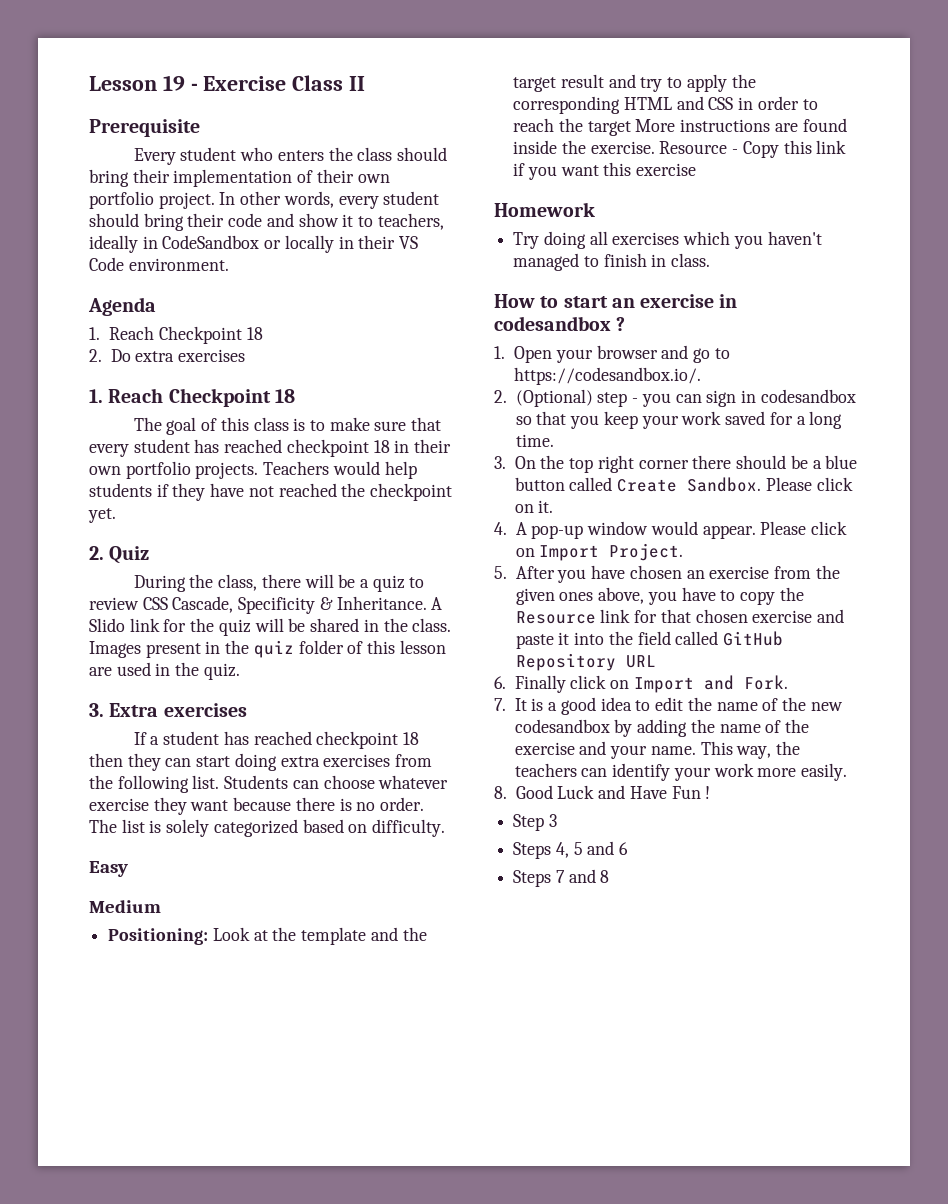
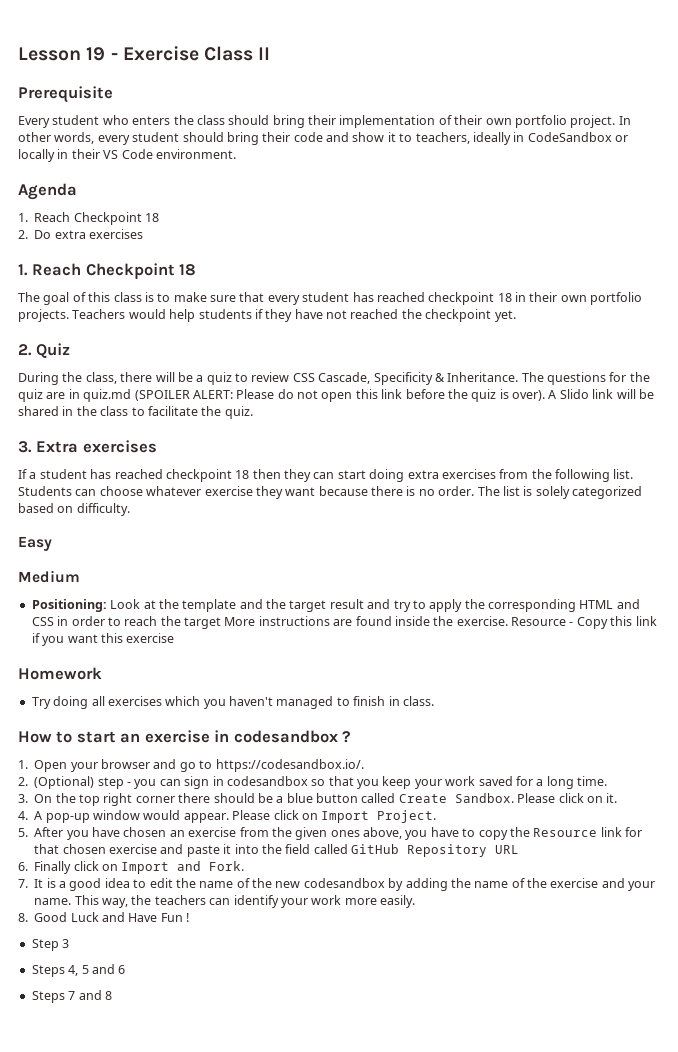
- A Slido link for the quiz will be shared in the class. Images present in the quiz folder of this lesson are used in the quiz.
+ The questions for the quiz are in quiz.md (SPOILER ALERT: Please do not open this link before the quiz is over). A Slido link will be shared in the class to facilitate the quiz.

